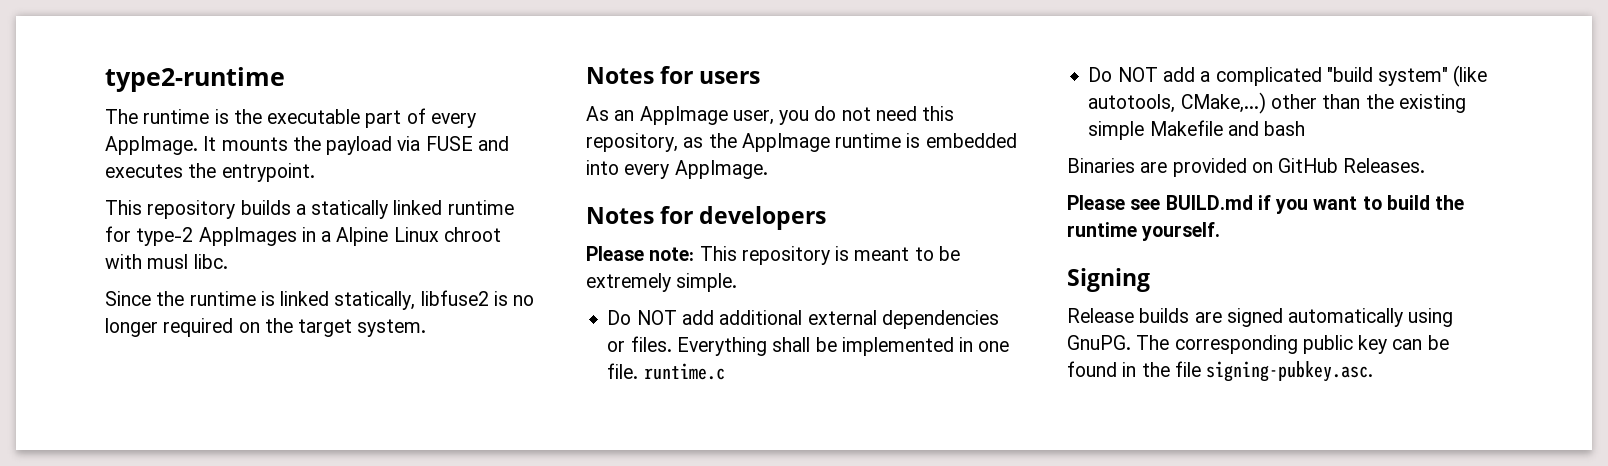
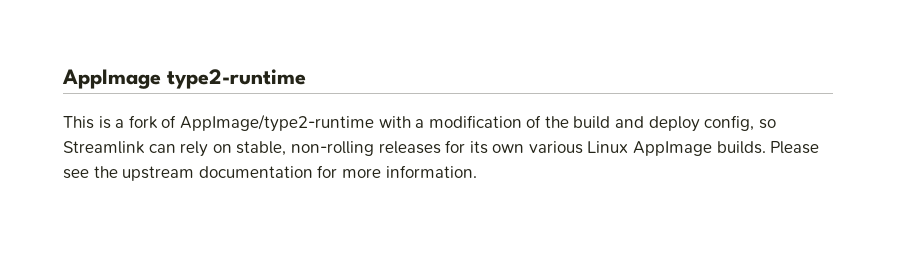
- type2-runtime
+ AppImage type2-runtime
- The runtime is the executable part of every AppImage. It mounts the payload via FUSE and executes the entrypoint.
- This repository builds a statically linked runtime for type-2 AppImages in a Alpine Linux chroot with musl libc.
- Since the runtime is linked statically, libfuse2 is no longer required on the target system.
- Notes for users
- As an AppImage user, you do not need this repository, as the AppImage runtime is embedded into every AppImage.
- Notes for developers
- Please note: This repository is meant to be extremely simple.
- Do NOT add additional external dependencies or files. Everything shall be implemented in one file. runtime.c
- Do NOT add a complicated "build system" (like autotools, CMake,...) other than the existing simple Makefile and bash
- Binaries are provided on GitHub Releases.
- Please see BUILD.md if you want to build the runtime yourself.
- Signing
- Release builds are signed automatically using GnuPG. The corresponding public key can be found in the file signing-pubkey.asc.
+ This is a fork of AppImage/type2-runtime with a modification of the build and deploy config, so Streamlink can rely on stable, non-rolling releases for its own various Linux AppImage builds. Please see the upstream documentation for more information.

